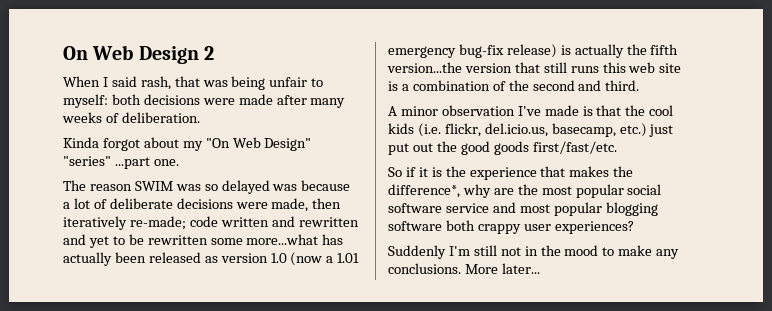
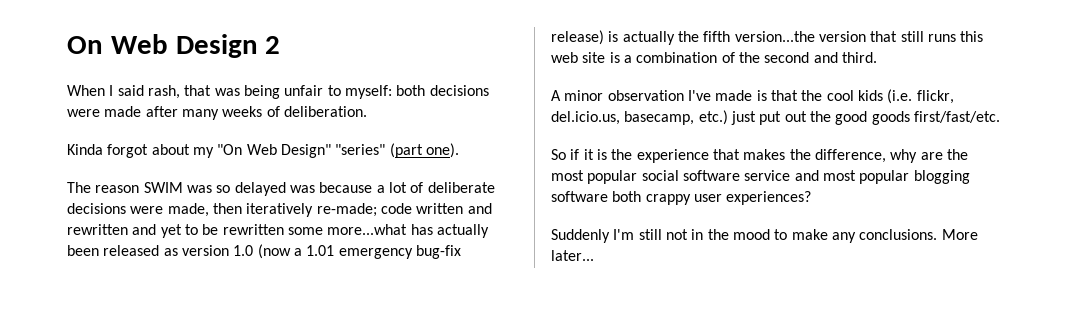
- Kinda forgot about my "On Web Design" "series" ...part one.
+ Kinda forgot about my "On Web Design" "series" (part one).
- So if it is the experience that makes the difference*, why are the most popular social software service and most popular blogging software both crappy user experiences?
+ So if it is the experience that makes the difference, why are the most popular social software service and most popular blogging software both crappy user experiences?

